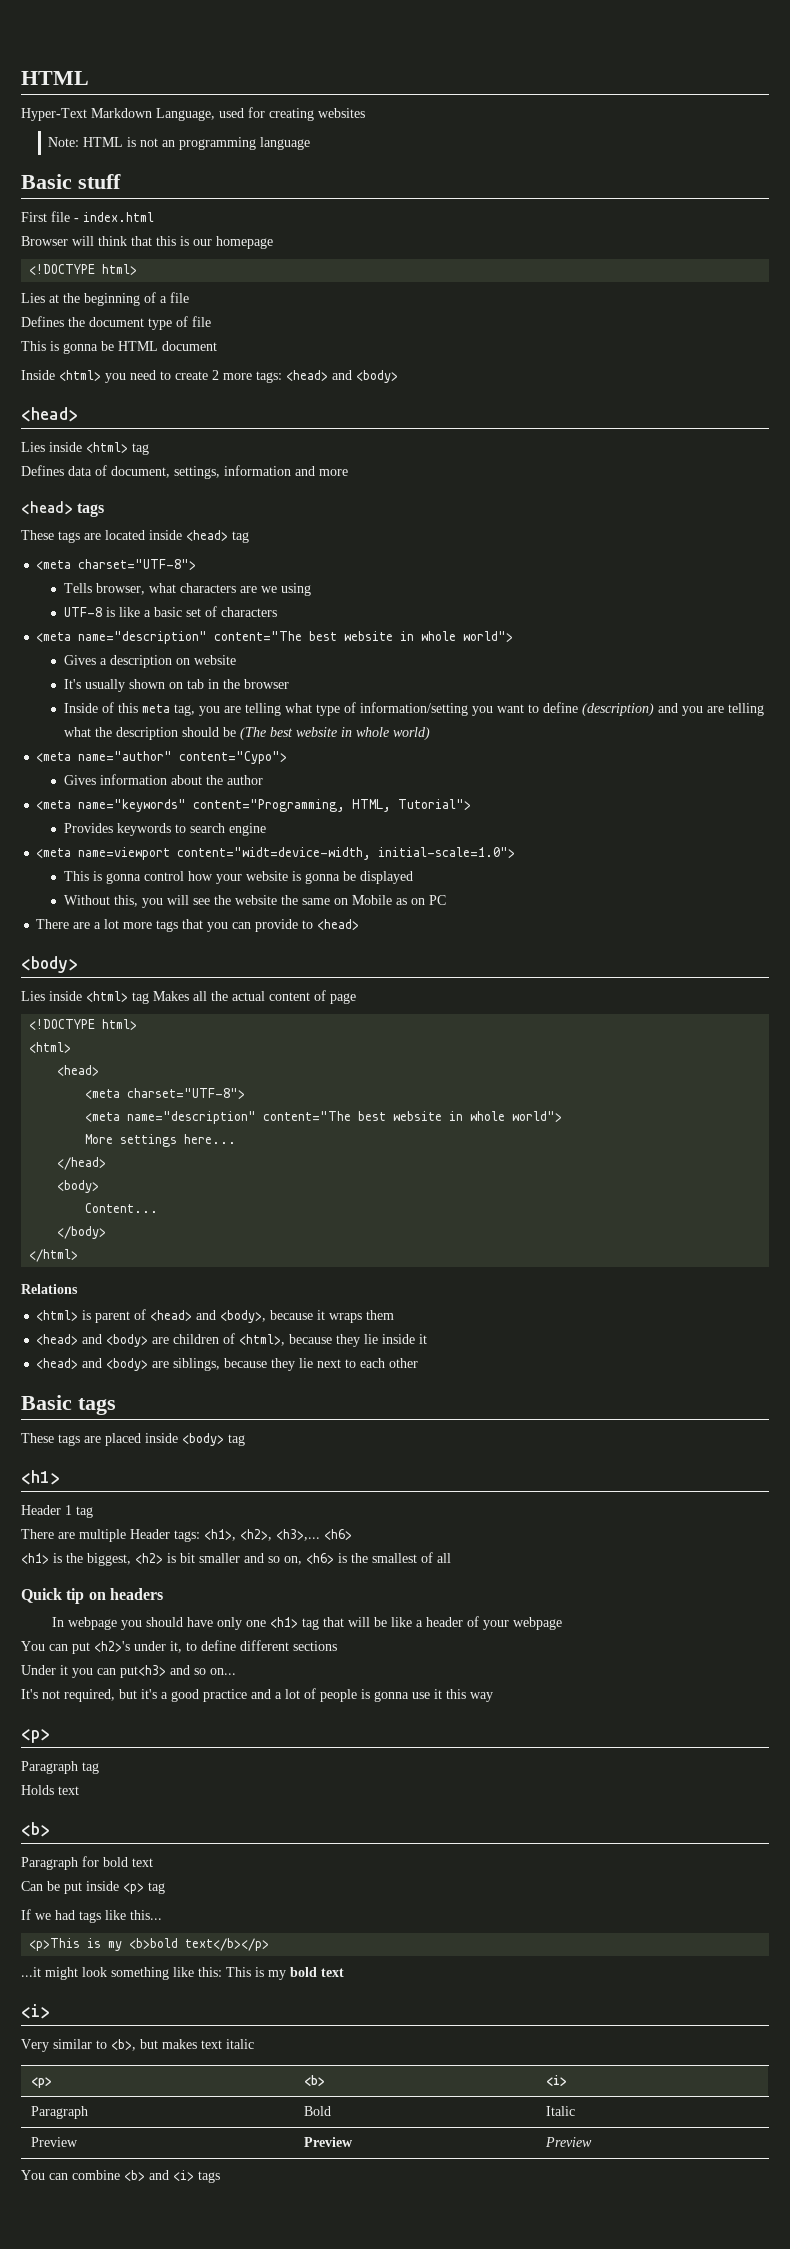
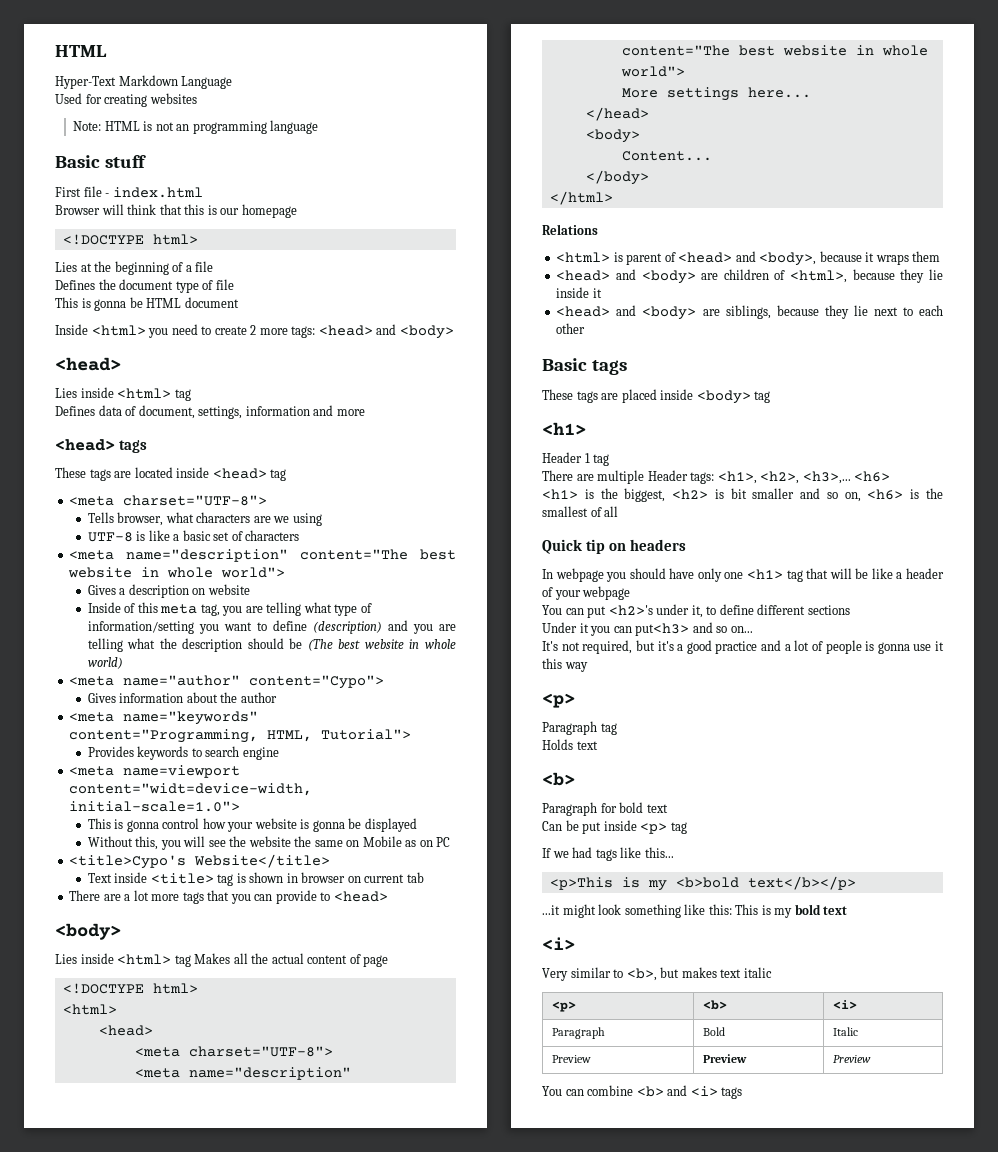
- Hyper-Text Markdown Language, used for creating websites
+ Hyper-Text Markdown Language
+ Used for creating websites
- It's usually shown on tab in the browser
+ <title>Cypo's Website</title>
+ Text inside <title> tag is shown in browser on current tab

